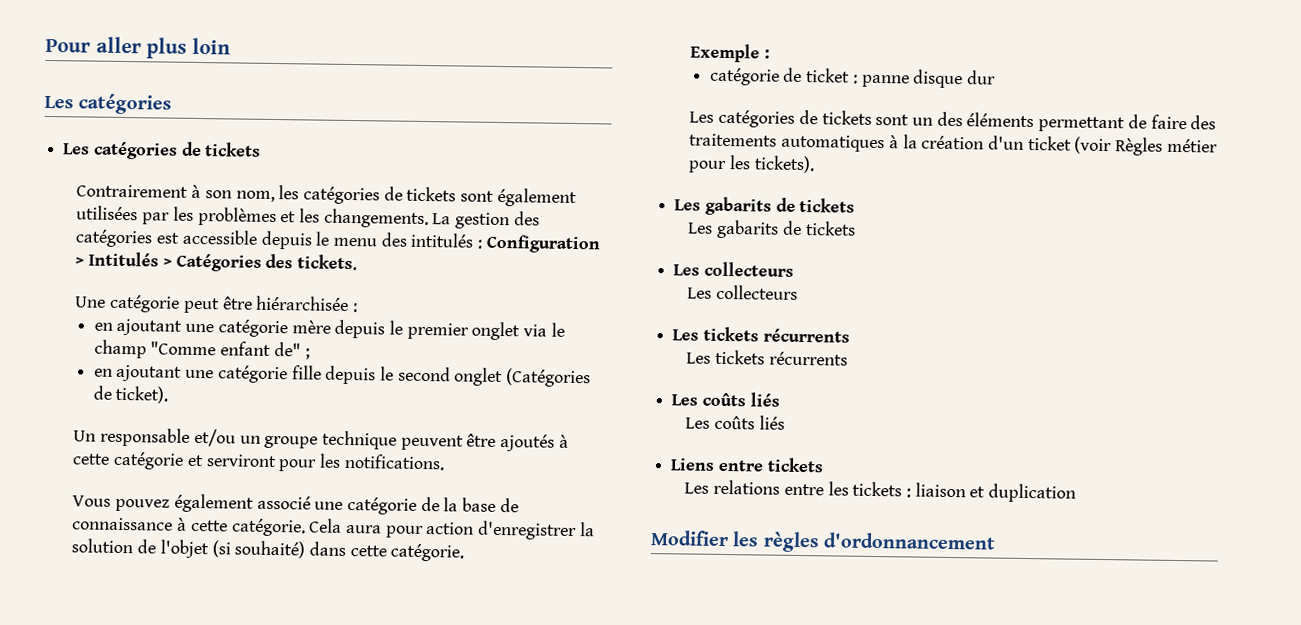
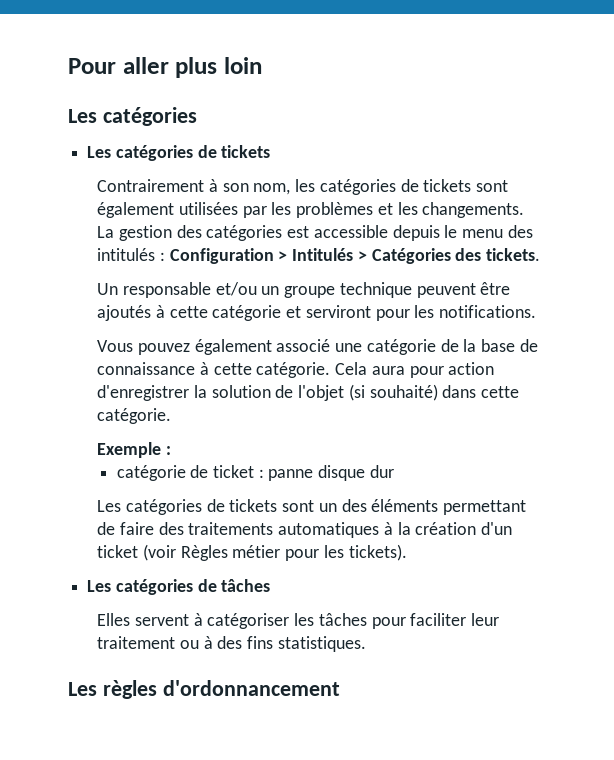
- Une catégorie peut être hiérarchisée :
- en ajoutant une catégorie mère depuis le premier onglet via le champ "Comme enfant de" ;
- en ajoutant une catégorie fille depuis le second onglet (Catégories de ticket).
  Les catégories de tickets sont un des éléments permettant de faire des traitements automatiques à la création d'un ticket (voir Règles métier pour les tickets).
- Les gabarits de tickets
- Les gabarits de tickets
- Les collecteurs
- Les collecteurs
- Les tickets récurrents
- Les tickets récurrents
- Les coûts liés
- Les coûts liés
- Liens entre tickets
- Les relations entre les tickets : liaison et duplication
- Modifier les règles d'ordonnancement
+ Les catégories de tâches
+ Elles servent à catégoriser les tâches pour faciliter leur traitement ou à des fins statistiques.
+ Les règles d'ordonnancement

